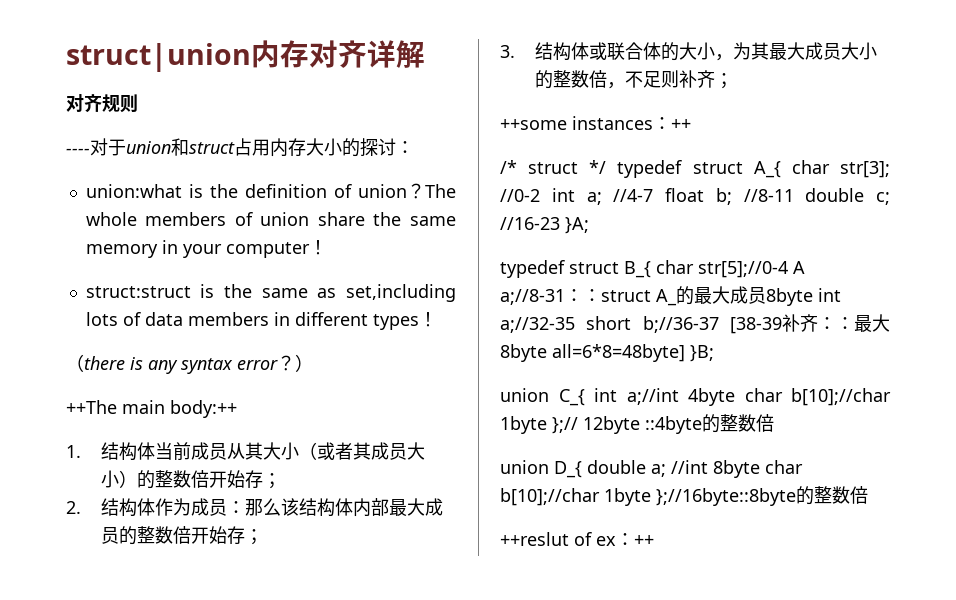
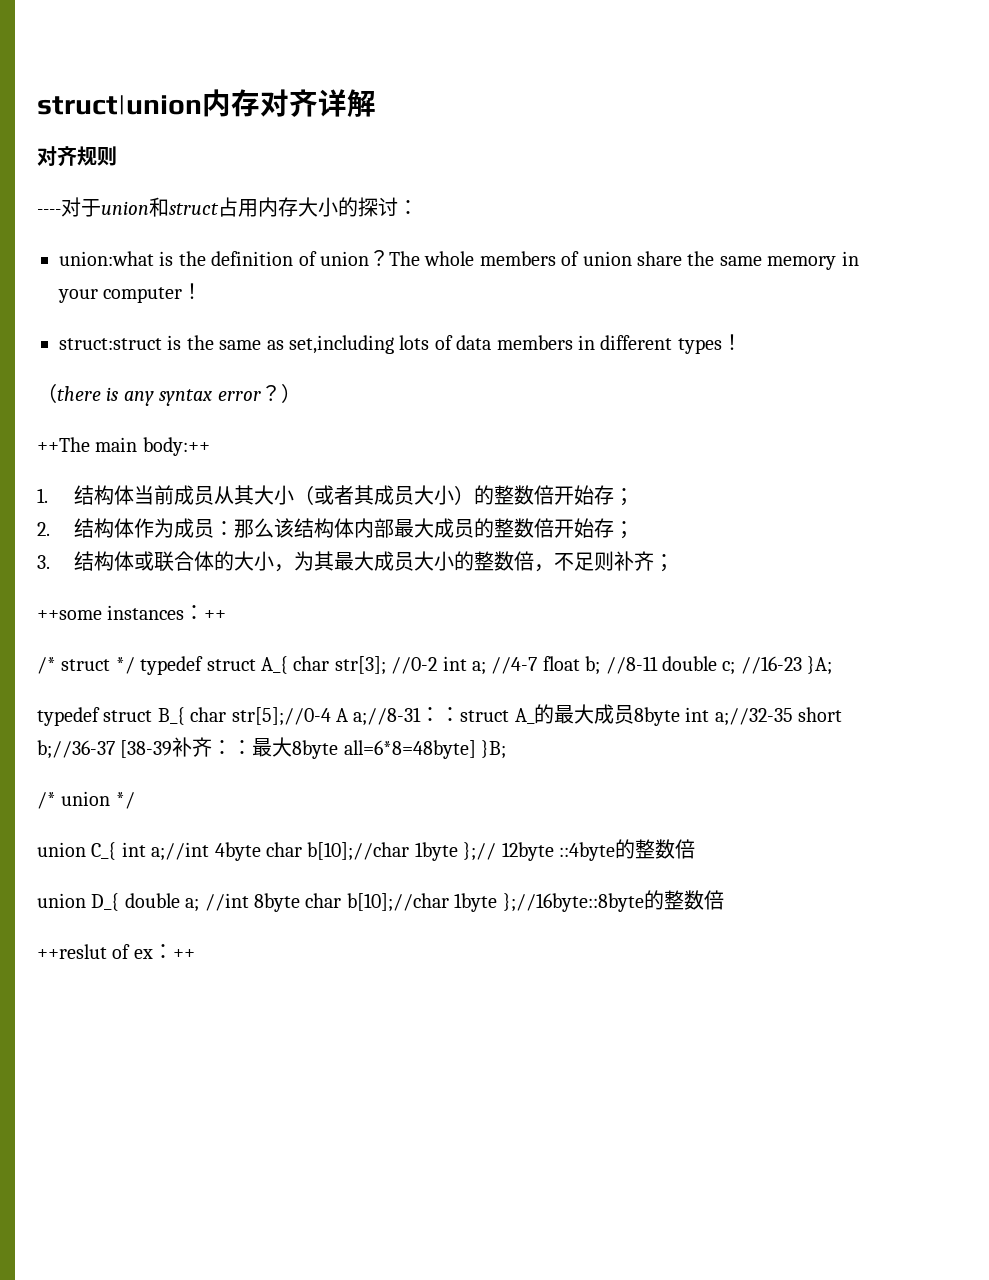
+ /* union */

